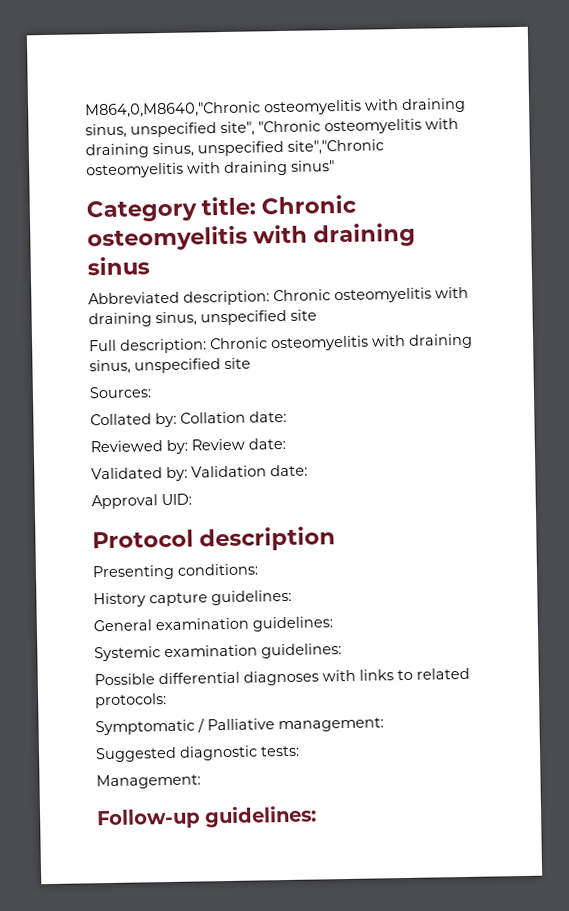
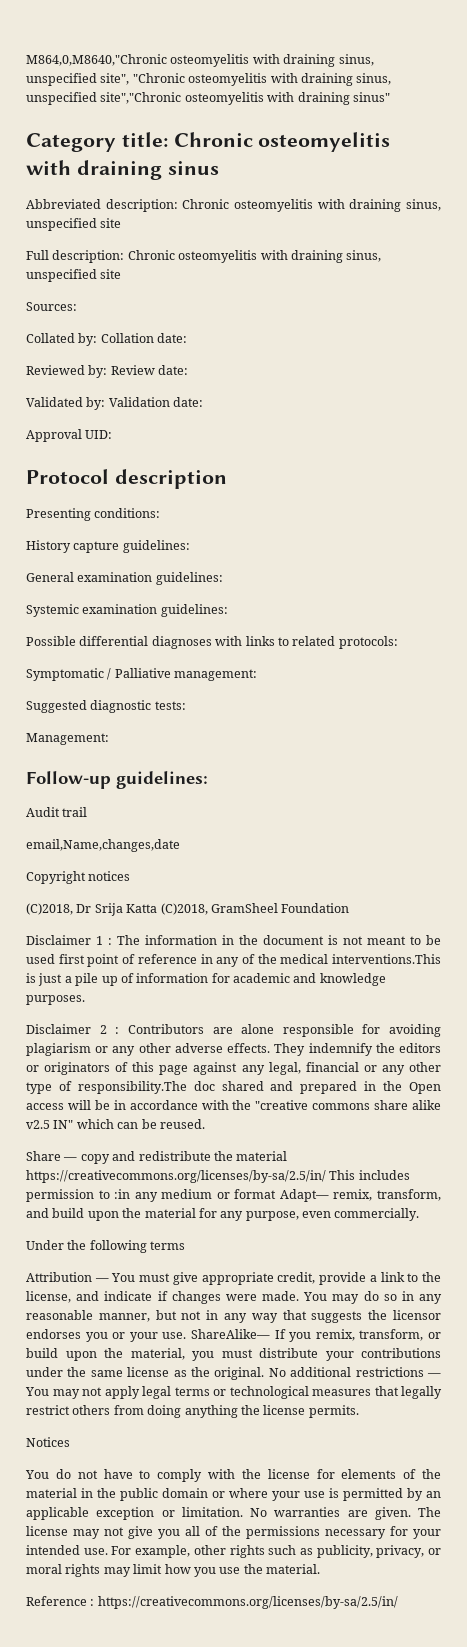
+ Audit trail
+ email,Name,changes,date
+ Copyright notices
+ (C)2018, Dr Srija Katta (C)2018, GramSheel Foundation
+ Disclaimer 1 : The information in the document is not meant to be used first point of reference in any of the medical interventions.This is just a pile up of information for academic and knowledge purposes.
+ Disclaimer 2 : Contributors are alone responsible for avoiding plagiarism or any other adverse effects. They indemnify the editors or originators of this page against any legal, financial or any other type of responsibility.The doc shared and prepared in the Open access will be in accordance with the "creative commons share alike v2.5 IN" which can be reused.
+ Share — copy and redistribute the material https://creativecommons.org/licenses/by-sa/2.5/in/ This includes permission to :in any medium or format Adapt— remix, transform, and build upon the material for any purpose, even commercially.
+ Under the following terms
+ Attribution — You must give appropriate credit, provide a link to the license, and indicate if changes were made. You may do so in any reasonable manner, but not in any way that suggests the licensor endorses you or your use. ShareAlike— If you remix, transform, or build upon the material, you must distribute your contributions under the same license as the original. No additional restrictions — You may not apply legal terms or technological measures that legally restrict others from doing anything the license permits.
+ Notices
+ You do not have to comply with the license for elements of the material in the public domain or where your use is permitted by an applicable exception or limitation. No warranties are given. The license may not give you all of the permissions necessary for your intended use. For example, other rights such as publicity, privacy, or moral rights may limit how you use the material.
+ Reference : https://creativecommons.org/licenses/by-sa/2.5/in/

